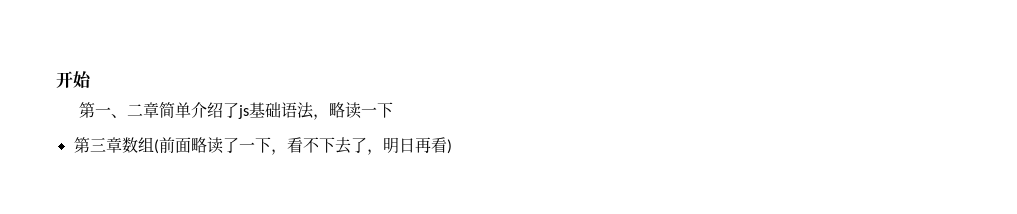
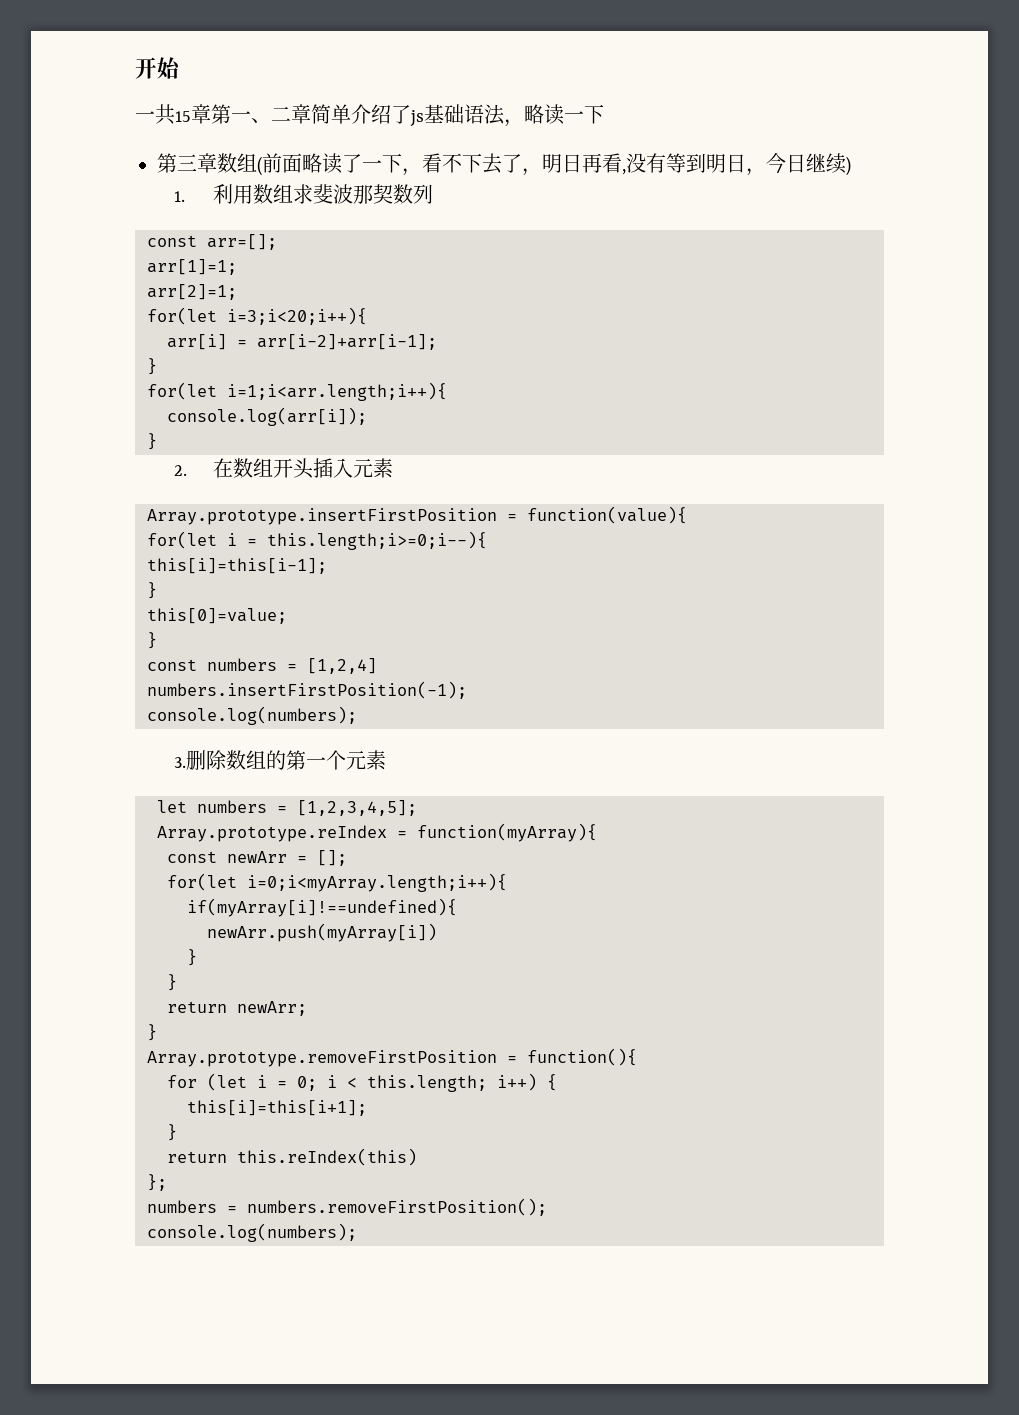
- 第一、二章简单介绍了js基础语法，略读一下
+ 一共15章第一、二章简单介绍了js基础语法，略读一下
- 第三章数组(前面略读了一下，看不下去了，明日再看)
+ 第三章数组(前面略读了一下，看不下去了，明日再看,没有等到明日，今日继续)
+ 1.利用数组求斐波那契数列
+ const arr=[];
+ arr[1]=1;
+ arr[2]=1;
+ for(let i=3;i<20;i++){
+ arr[i] = arr[i-2]+arr[i-1];
+ }
+ for(let i=1;i<arr.length;i++){
+ console.log(arr[i]);
+ }
+ 2.在数组开头插入元素
+ Array.prototype.insertFirstPosition = function(value){
+ for(let i = this.length;i>=0;i--){
+ this[i]=this[i-1];
+ }
+ this[0]=value;
+ }
+ const numbers = [1,2,4]
+ numbers.insertFirstPosition(-1);
+ console.log(numbers);
+ 3.删除数组的第一个元素
+ let numbers = [1,2,3,4,5];
+ Array.prototype.reIndex = function(myArray){
+ const newArr = [];
+ for(let i=0;i<myArray.length;i++){
+ if(myArray[i]!==undefined){
+ newArr.push(myArray[i])
+ }
+ }
+ return newArr;
+ }
+ Array.prototype.removeFirstPosition = function(){
+ for (let i = 0; i < this.length; i++) {
+ this[i]=this[i+1];
+ }
+ return this.reIndex(this)
+ };
+ numbers = numbers.removeFirstPosition();
+ console.log(numbers);

